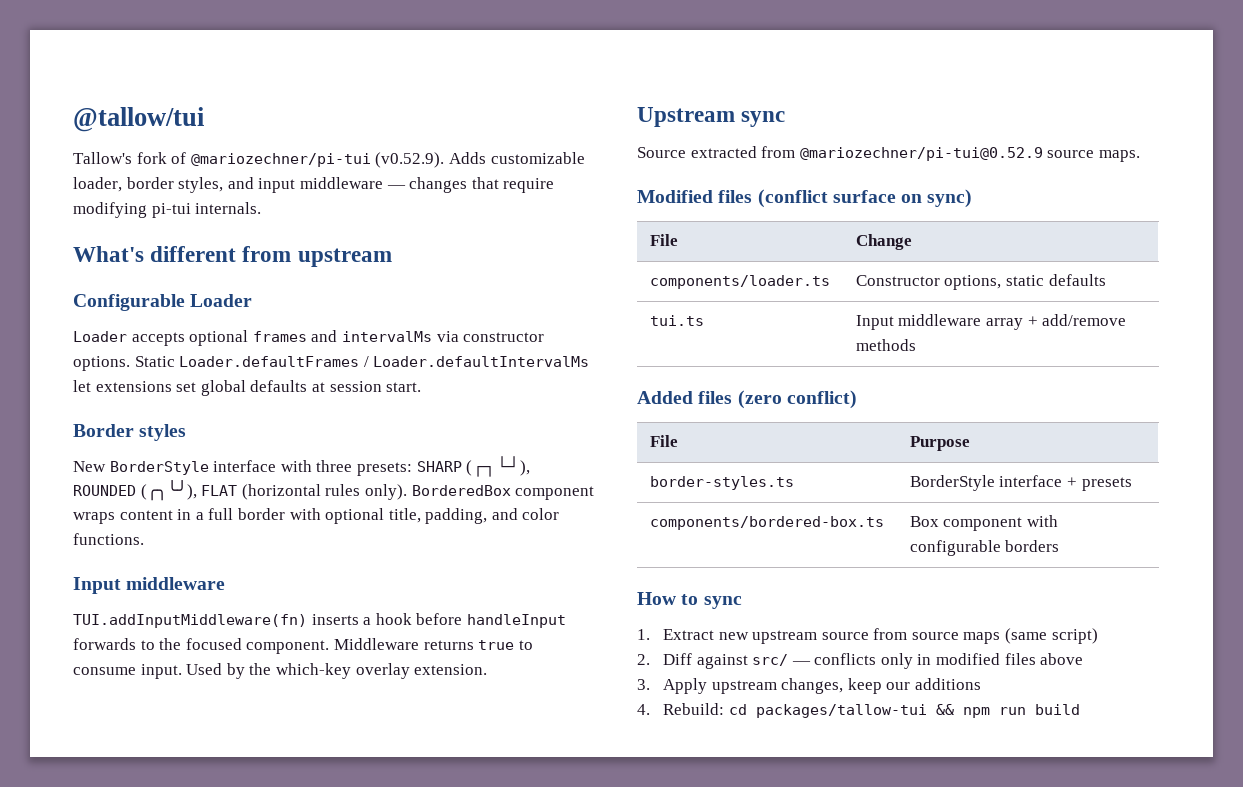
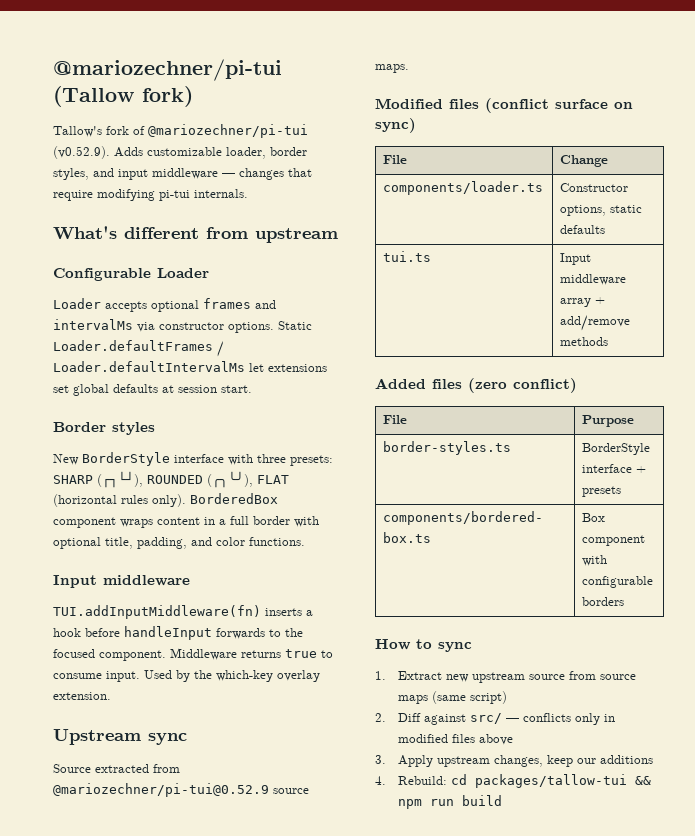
- @tallow/tui
+ @mariozechner/pi-tui (Tallow fork)

